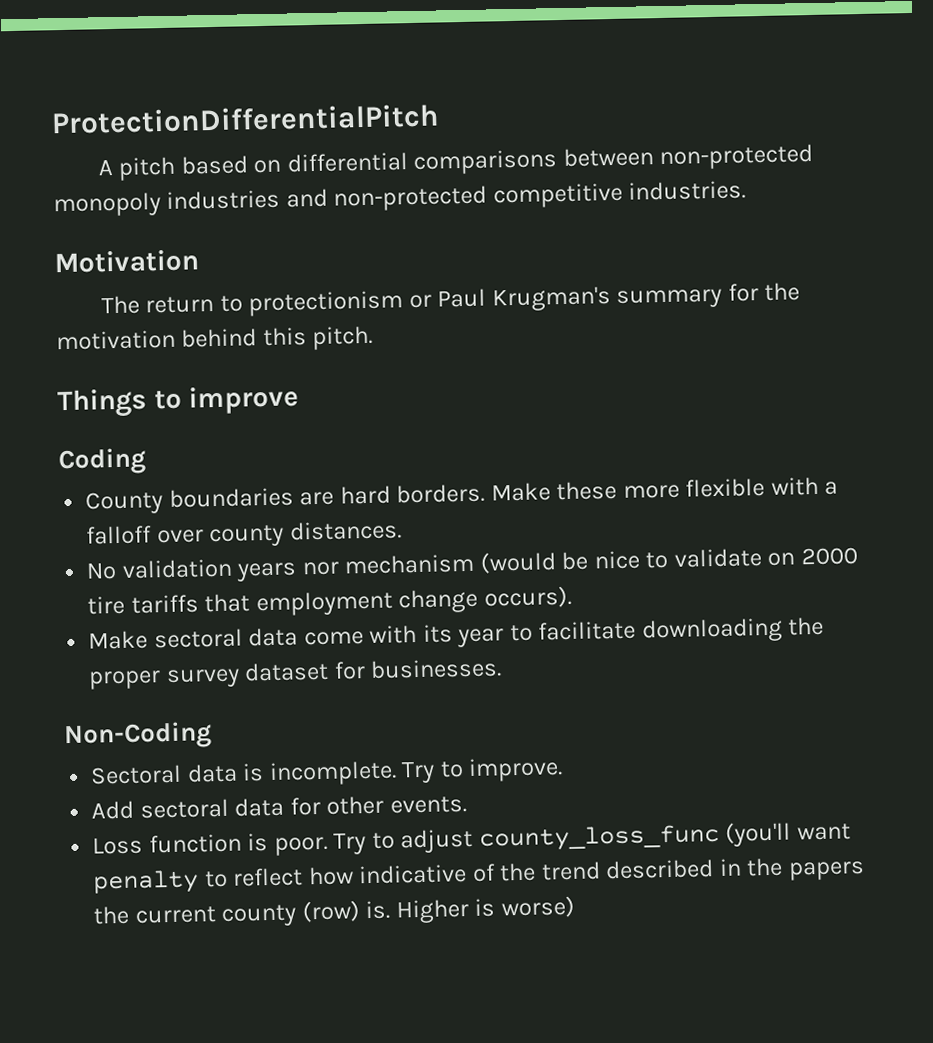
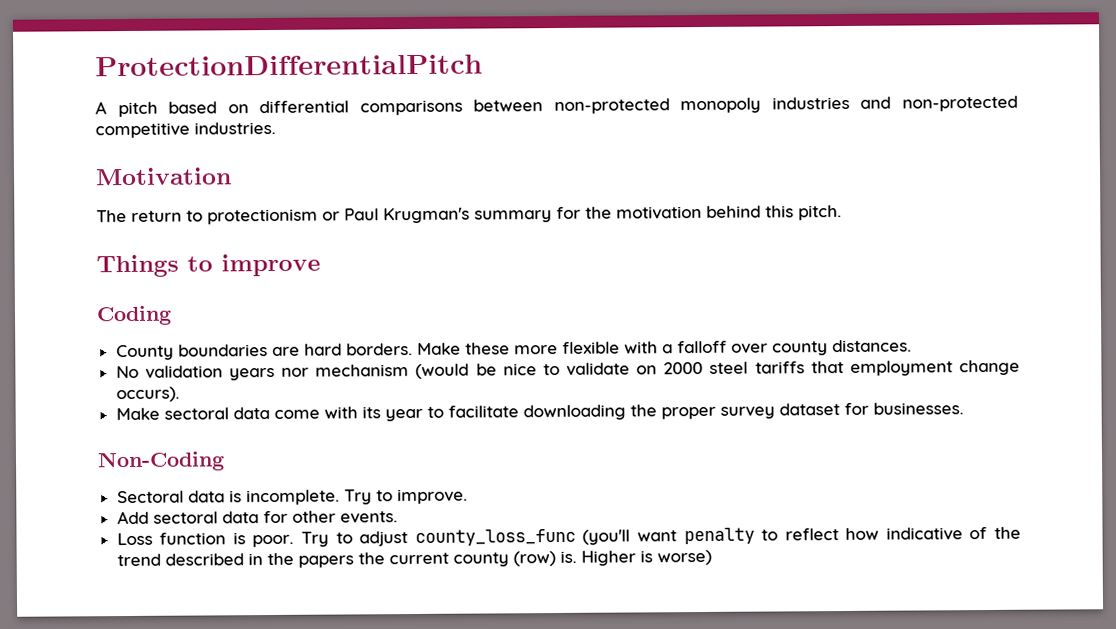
- No validation years nor mechanism (would be nice to validate on 2000 tire tariffs that employment change occurs).
+ No validation years nor mechanism (would be nice to validate on 2000 steel tariffs that employment change occurs).

